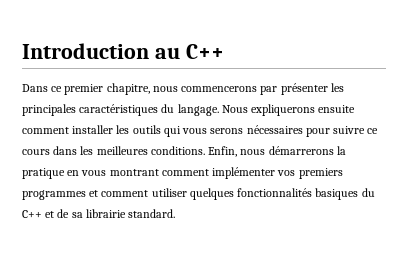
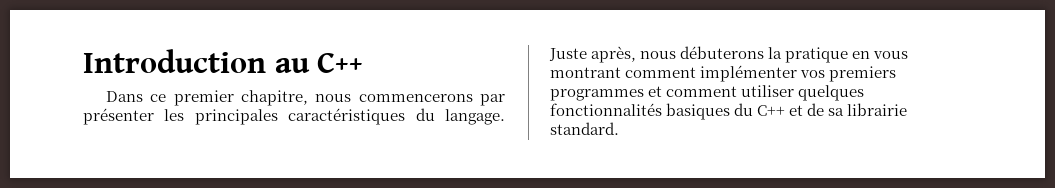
- Nous expliquerons ensuite comment installer les outils qui vous serons nécessaires pour suivre ce cours dans les meilleures conditions. Enfin, nous démarrerons la pratique en vous montrant comment implémenter vos premiers programmes et comment utiliser quelques fonctionnalités basiques du C++ et de sa librairie standard.
+ Juste après, nous débuterons la pratique en vous montrant comment implémenter vos premiers programmes et comment utiliser quelques fonctionnalités basiques du C++ et de sa librairie standard.

